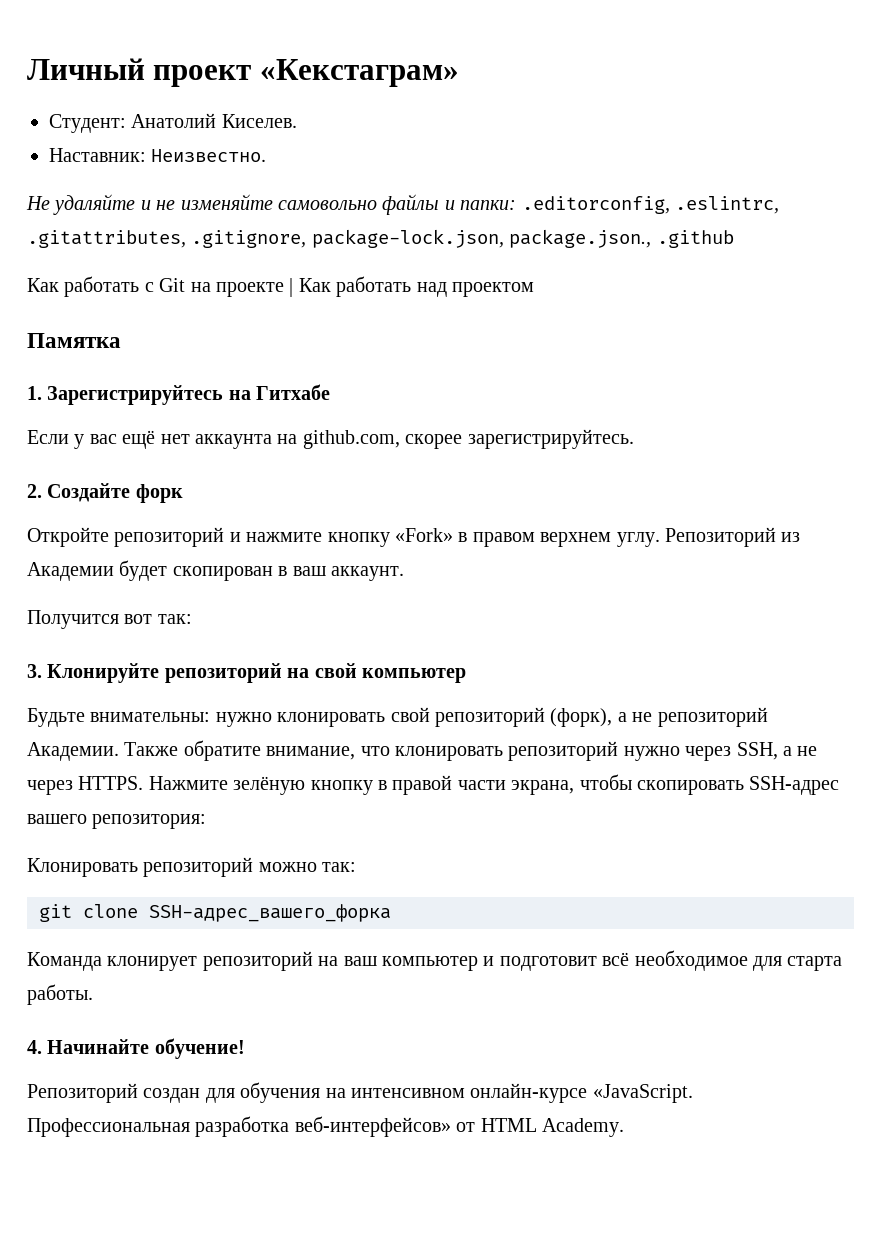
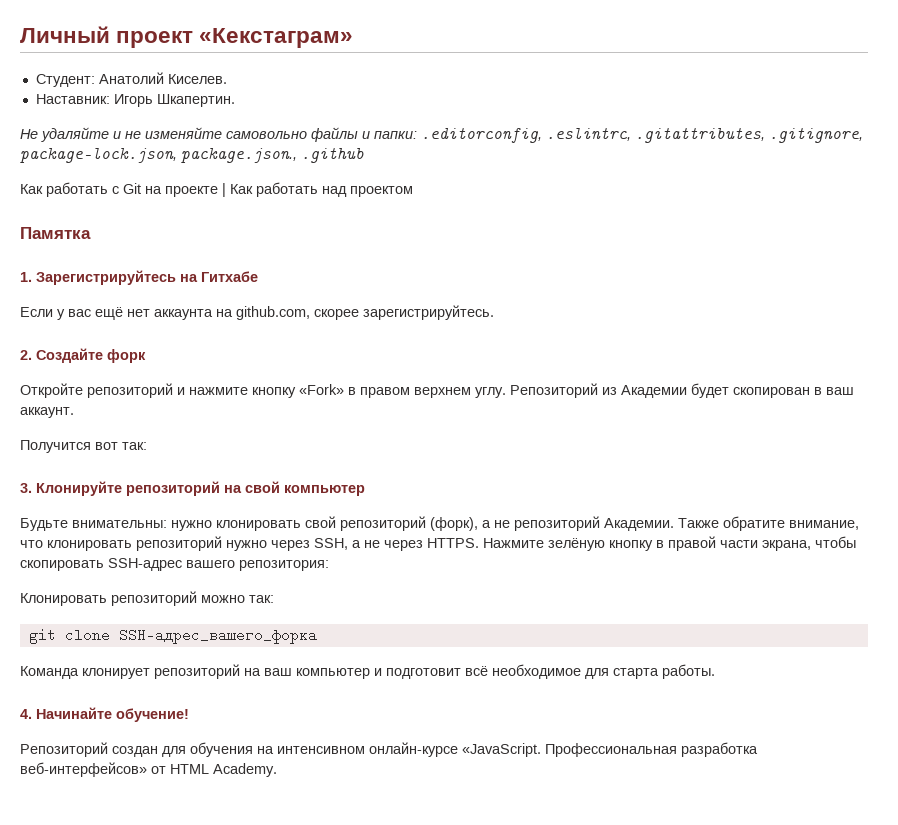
- Наставник: Неизвестно.
+ Наставник: Игорь Шкапертин.

